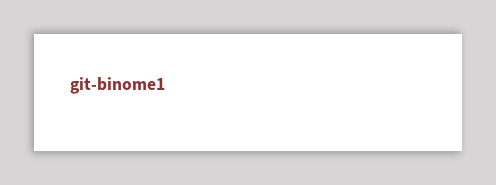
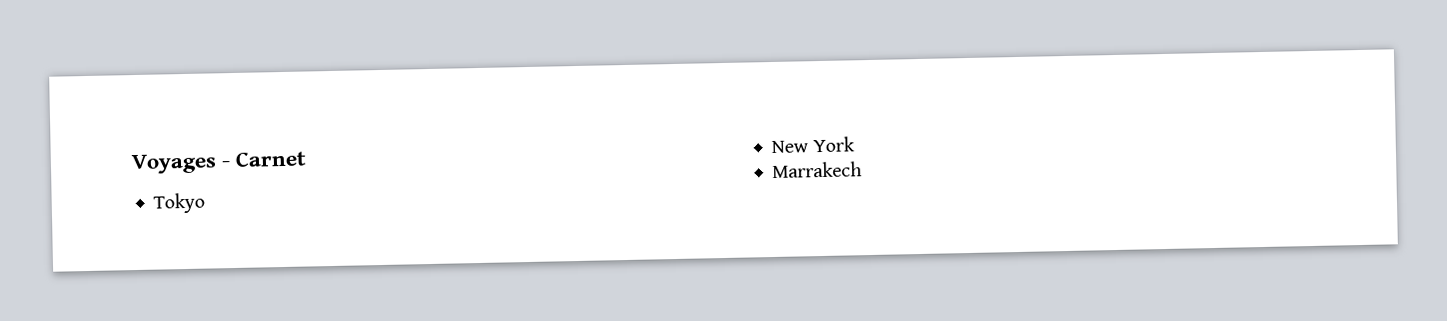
- git-binome1
+ Voyages - Carnet
+ Tokyo
+ New York
+ Marrakech

